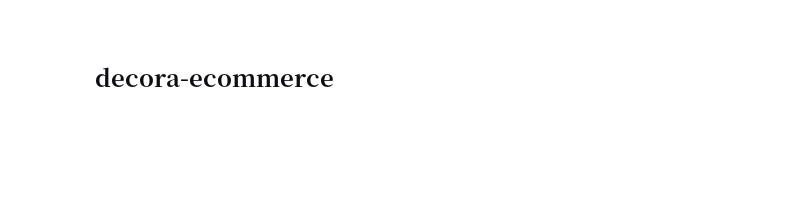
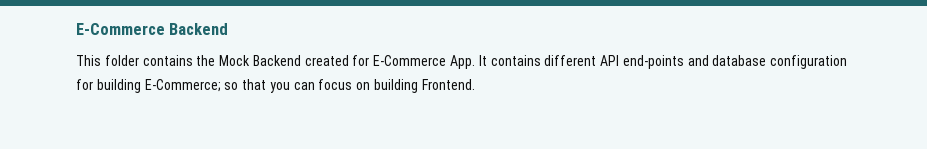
- decora-ecommerce
+ E-Commerce Backend
+ This folder contains the Mock Backend created for E-Commerce App. It contains different API end-points and database configuration for building E-Commerce; so that you can focus on building Frontend.

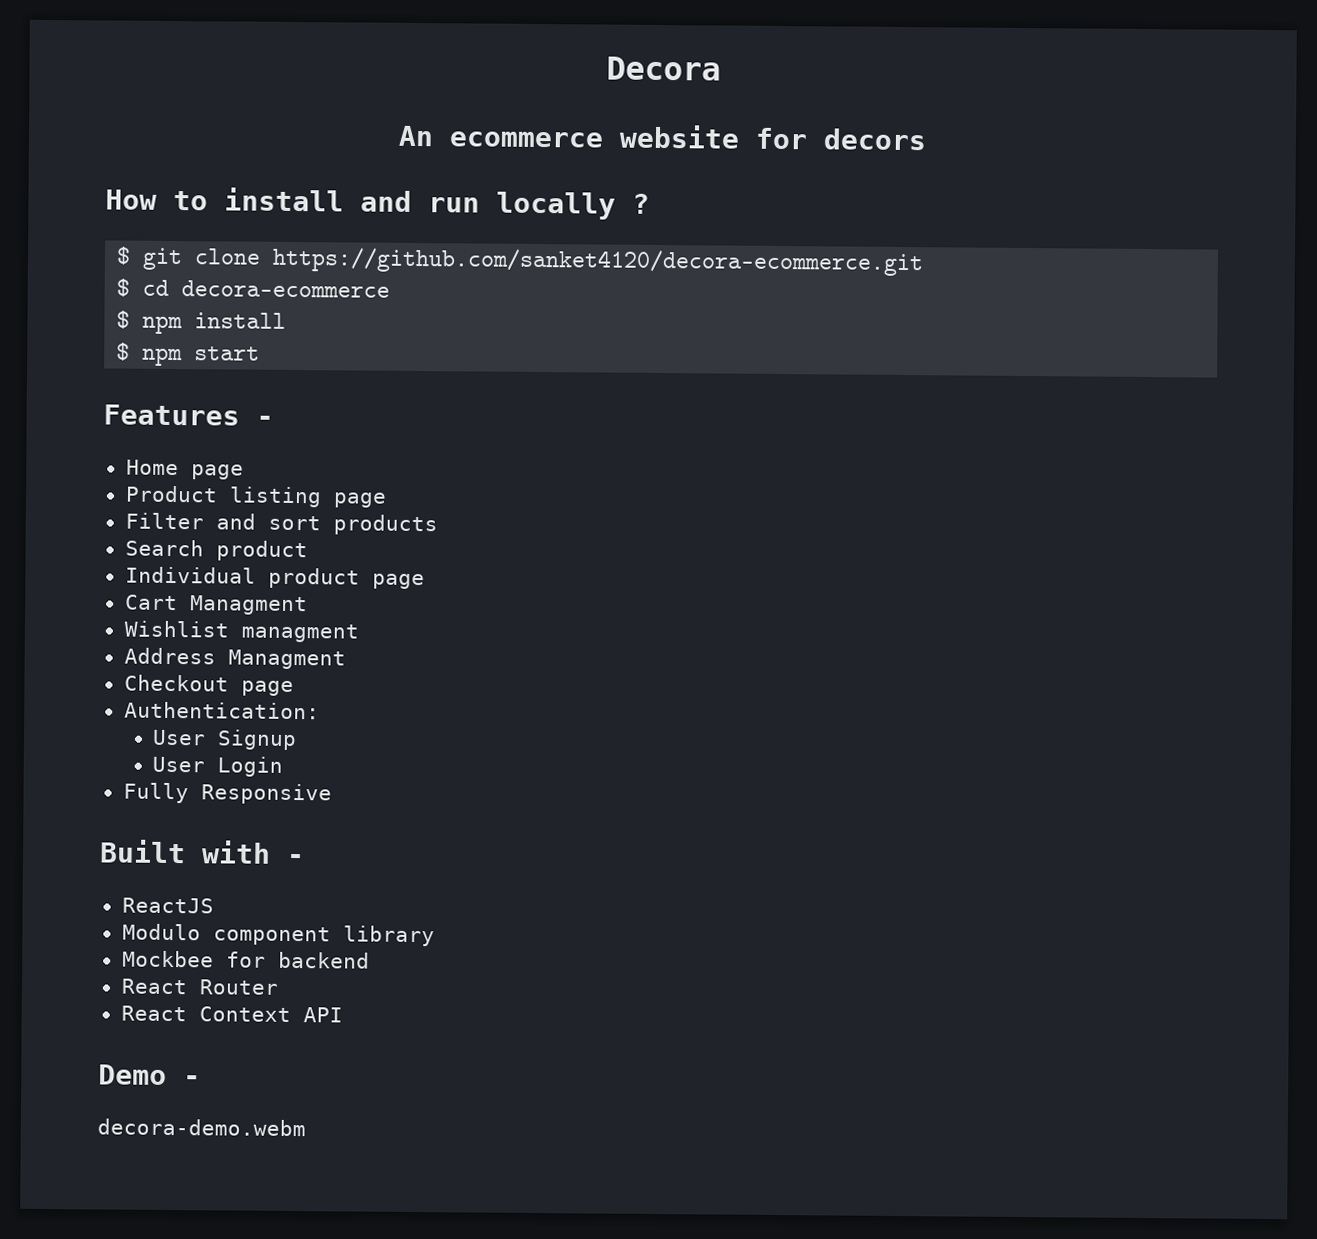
- E-Commerce Backend
- This folder contains the Mock Backend created for E-Commerce App. It contains different API end-points and database configuration for building E-Commerce; so that you can focus on building Frontend.
+ Decora
+ An ecommerce website for decors
+ How to install and run locally ?
+ $ git clone https://github.com/sanket4120/decora-ecommerce.git
+ $ cd decora-ecommerce
+ $ npm install
+ $ npm start
+ Features -
+ Home page
+ Product listing page
+ Filter and sort products
+ Search product
+ Individual product page
+ Cart Managment
+ Wishlist managment
+ Address Managment
+ Checkout page
+ Authentication:
+ User Signup
+ User Login
+ Fully Responsive
+ Built with -
+ ReactJS
+ Modulo component library
+ Mockbee for backend
+ React Router
+ React Context API
+ Demo -
+ decora-demo.webm

